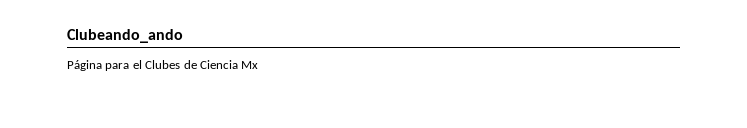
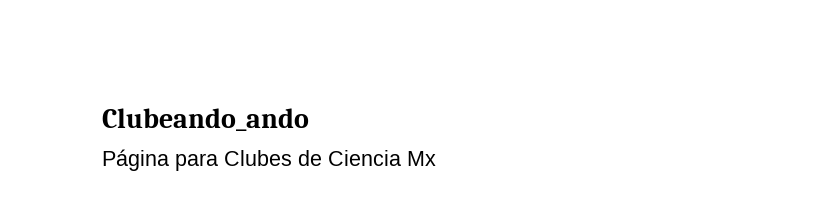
- Página para el Clubes de Ciencia Mx
+ Página para Clubes de Ciencia Mx

